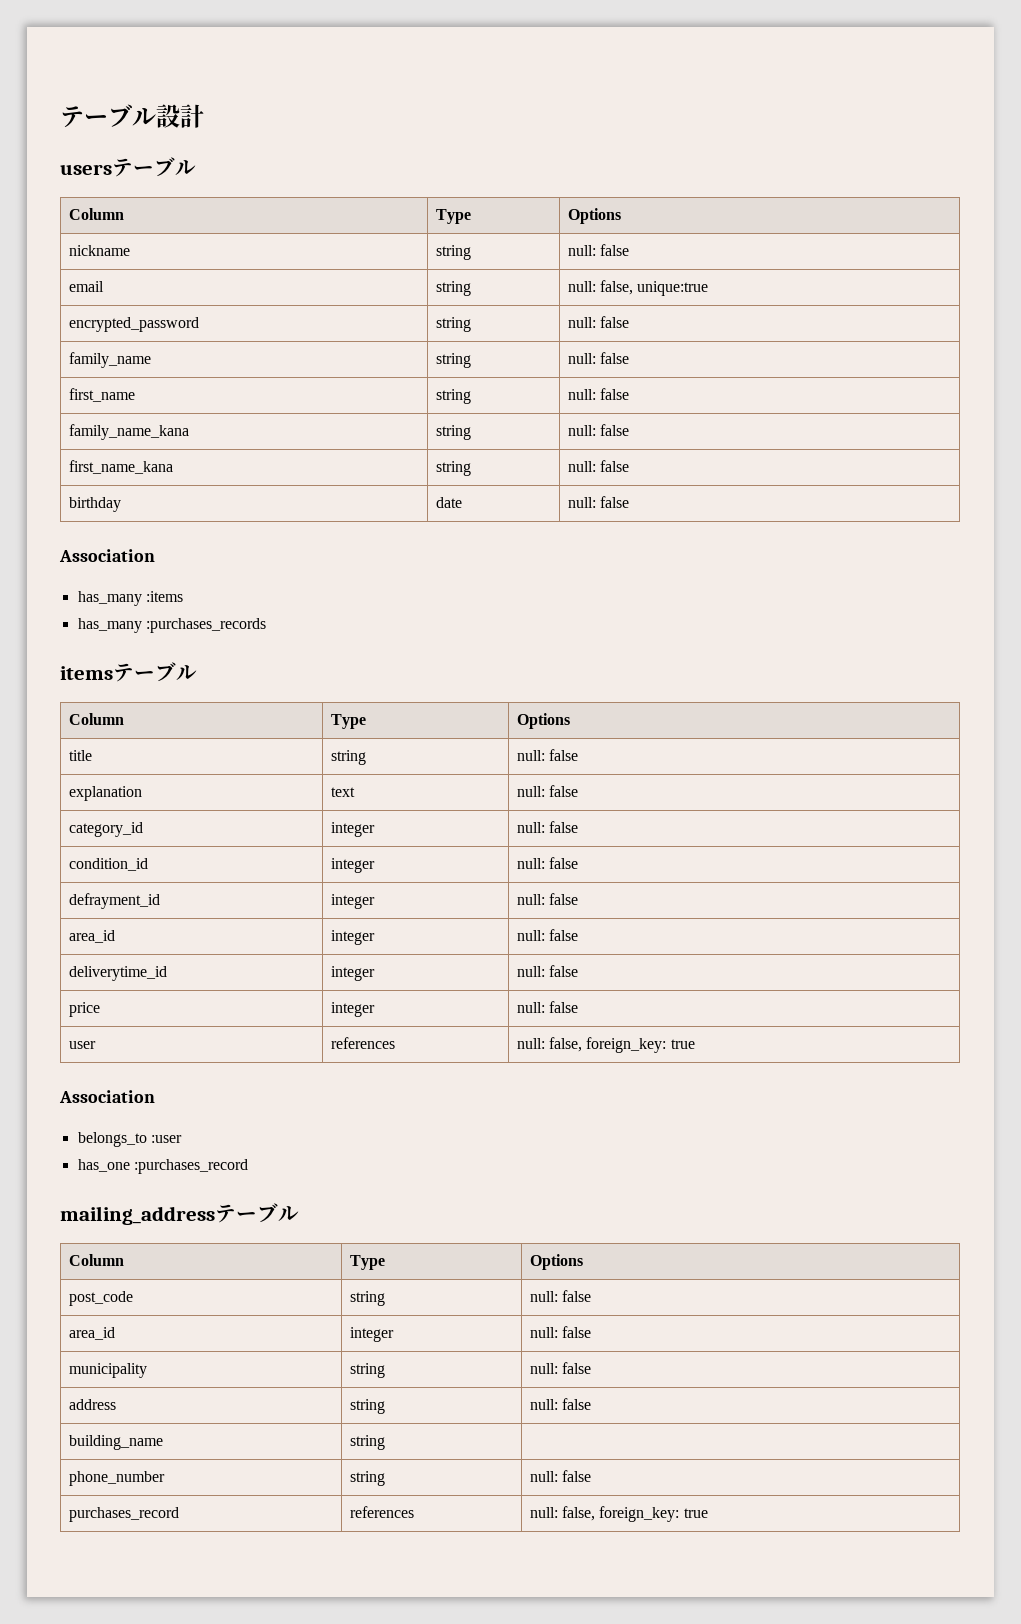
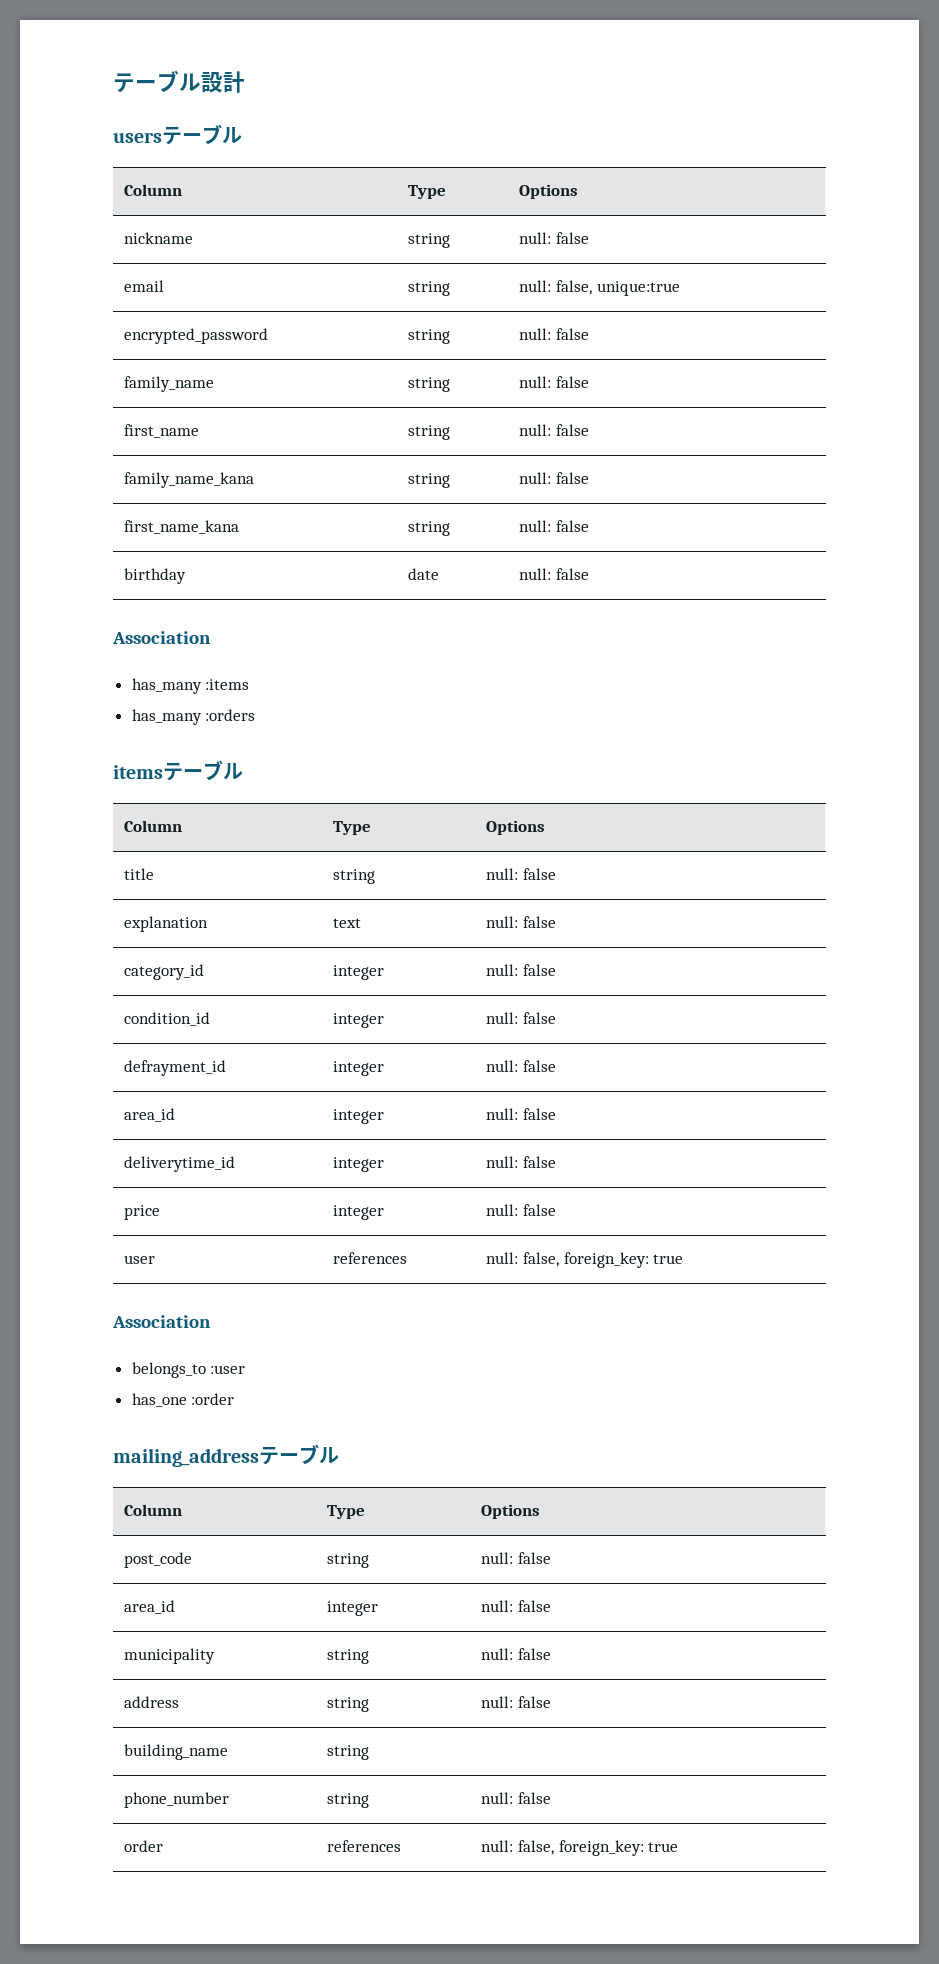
- has_many :purchases_records
+ has_many :orders
- has_one :purchases_record
+ has_one :order
- purchases_record | references | null: false, foreign_key: true
+ order | references | null: false, foreign_key: true

